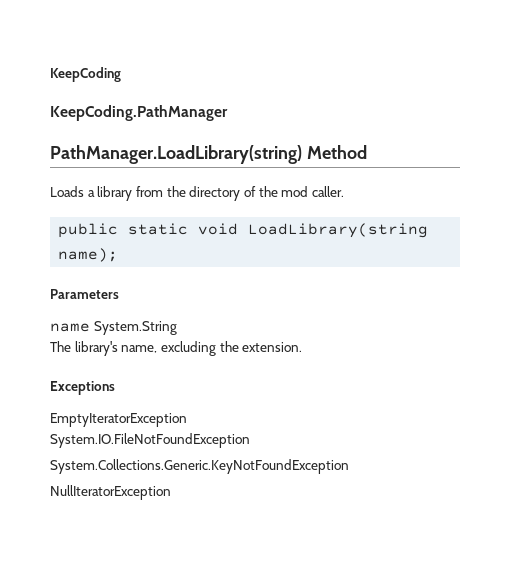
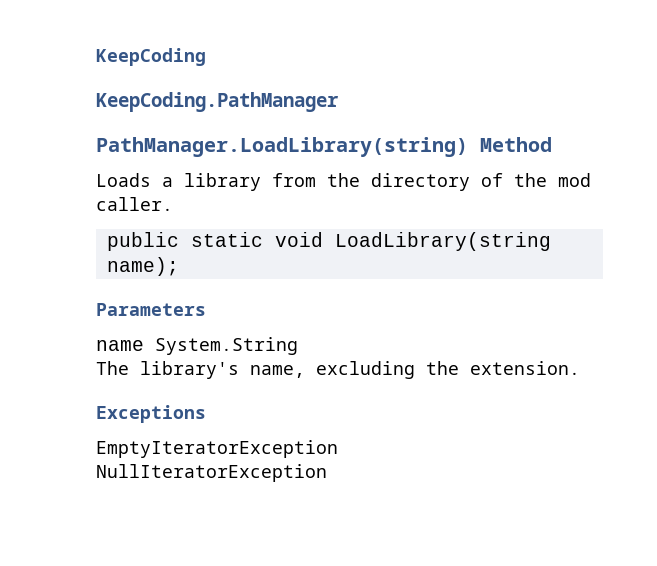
- System.IO.FileNotFoundException
- System.Collections.Generic.KeyNotFoundException

